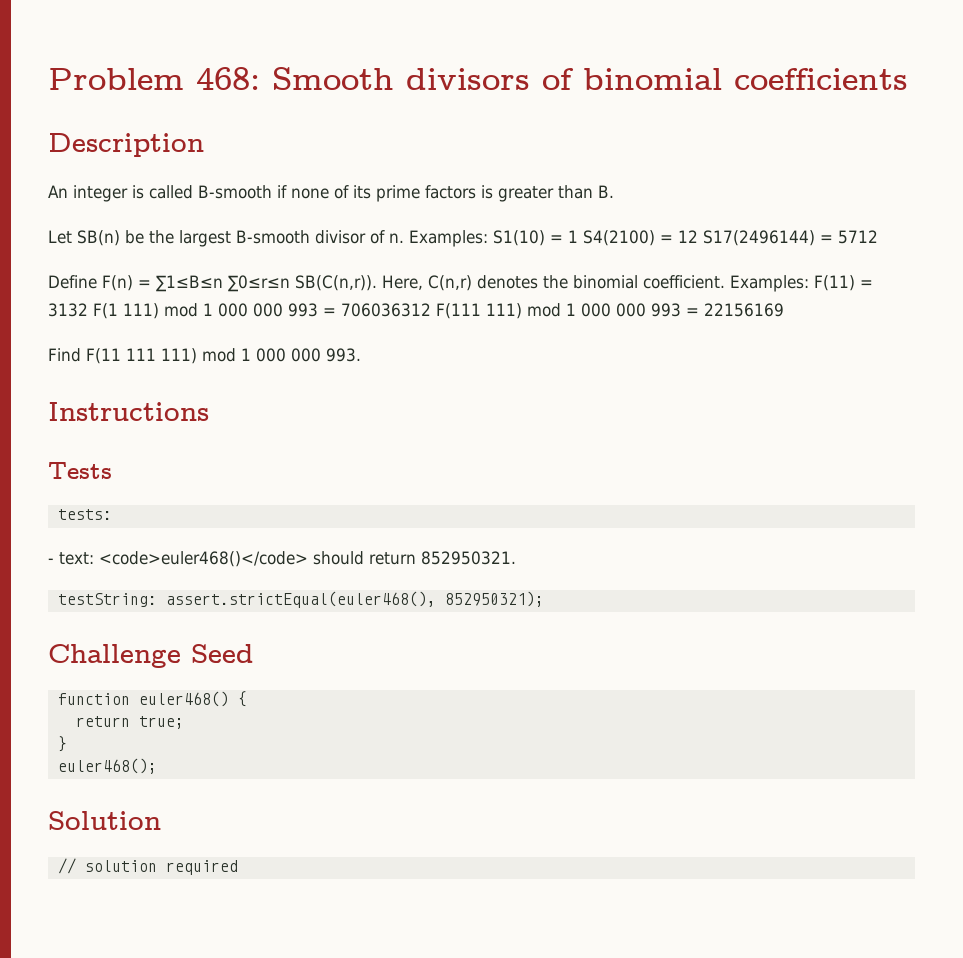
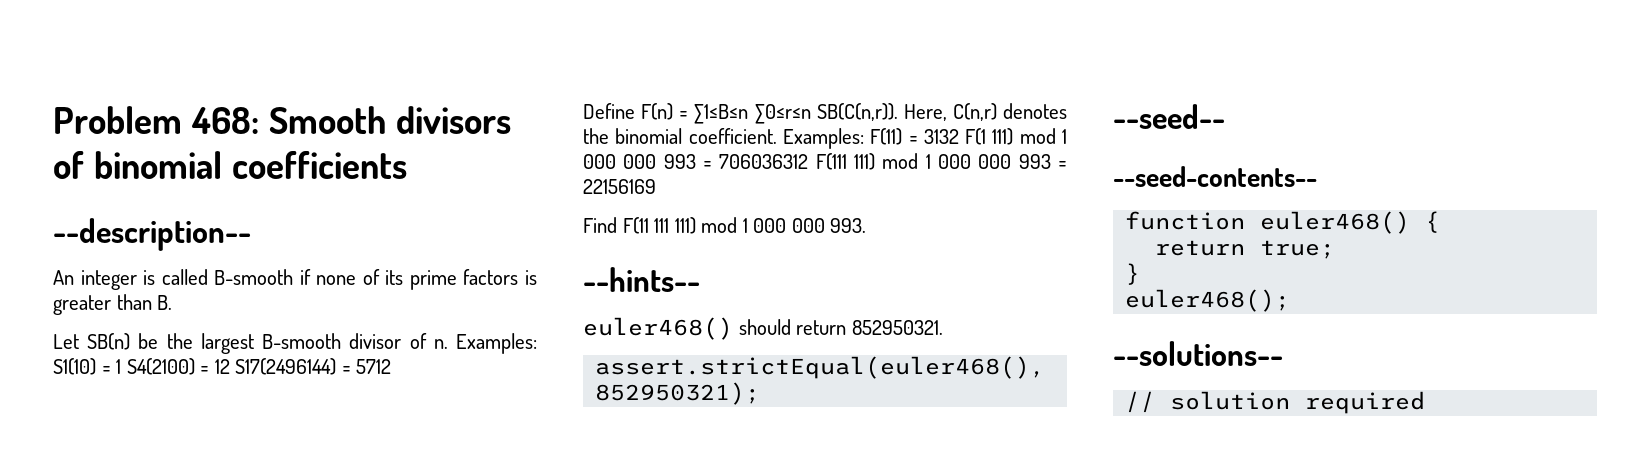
- Description
+ --description--
- Instructions
- Tests
- tests:
- - text: <code>euler468()</code> should return 852950321.
+ --hints--
+ euler468() should return 852950321.
- testString: assert.strictEqual(euler468(), 852950321);
+ assert.strictEqual(euler468(), 852950321);
- Challenge Seed
+ --seed--
+ --seed-contents--
- Solution
+ --solutions--

